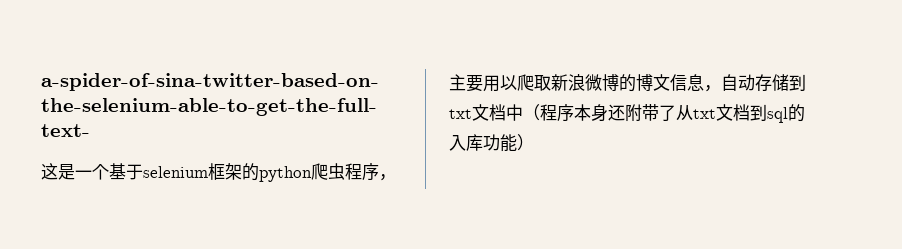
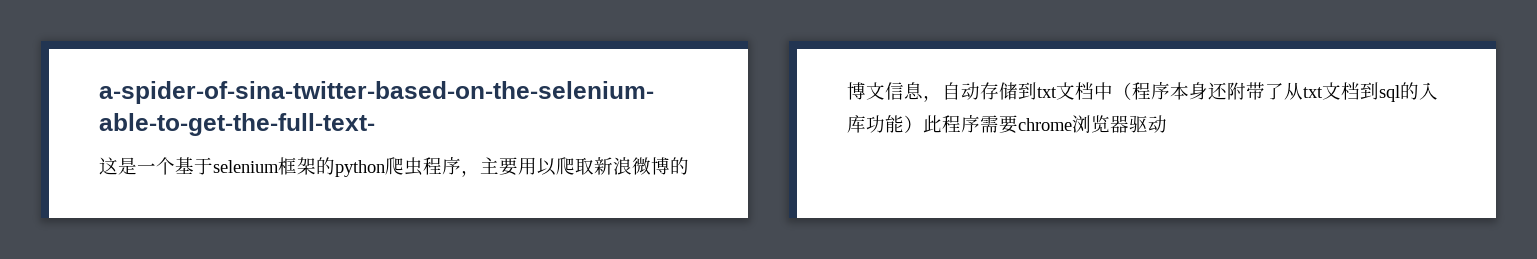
- 这是一个基于selenium框架的python爬虫程序，主要用以爬取新浪微博的博文信息，自动存储到txt文档中（程序本身还附带了从txt文档到sql的入库功能）
+ 这是一个基于selenium框架的python爬虫程序，主要用以爬取新浪微博的博文信息，自动存储到txt文档中（程序本身还附带了从txt文档到sql的入库功能）此程序需要chrome浏览器驱动

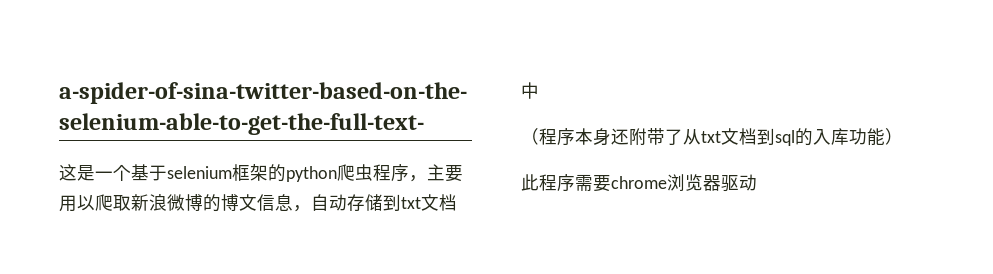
- 这是一个基于selenium框架的python爬虫程序，主要用以爬取新浪微博的博文信息，自动存储到txt文档中（程序本身还附带了从txt文档到sql的入库功能）此程序需要chrome浏览器驱动
+ 这是一个基于selenium框架的python爬虫程序，主要用以爬取新浪微博的博文信息，自动存储到txt文档中
+ （程序本身还附带了从txt文档到sql的入库功能）
+ 此程序需要chrome浏览器驱动

